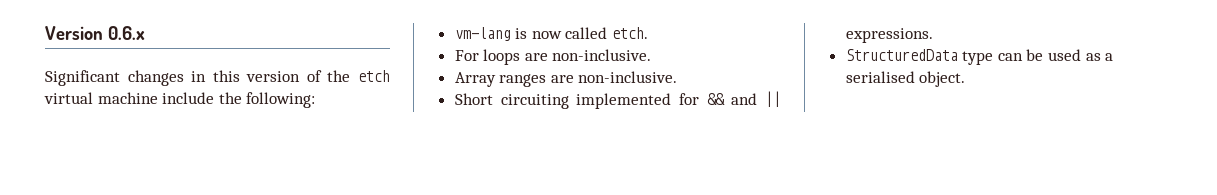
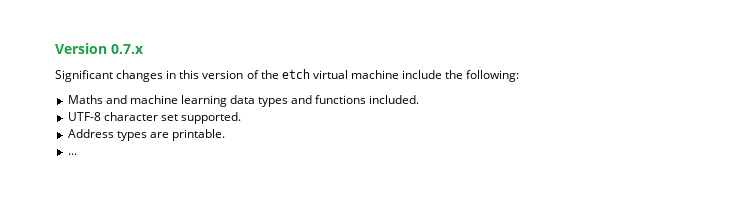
- Version 0.6.x
+ Version 0.7.x
- vm-lang is now called etch.
- For loops are non-inclusive.
- Array ranges are non-inclusive.
- Short circuiting implemented for && and || expressions.
- StructuredData type can be used as a serialised object.
+ Maths and machine learning data types and functions included.
+ UTF-8 character set supported.
+ Address types are printable.
+ ...

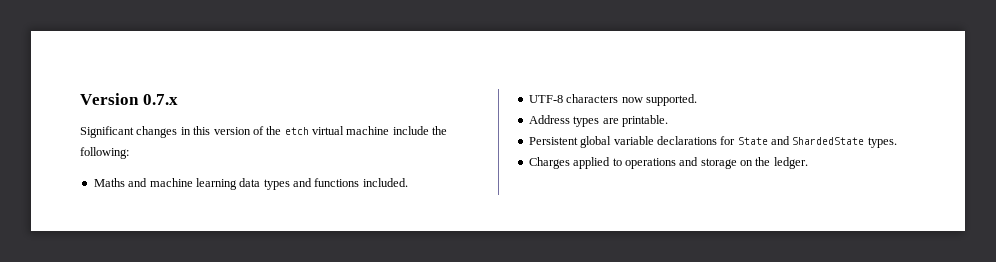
- UTF-8 character set supported.
+ UTF-8 characters now supported.
- ...
+ Persistent global variable declarations for State and ShardedState types.
+ Charges applied to operations and storage on the ledger.

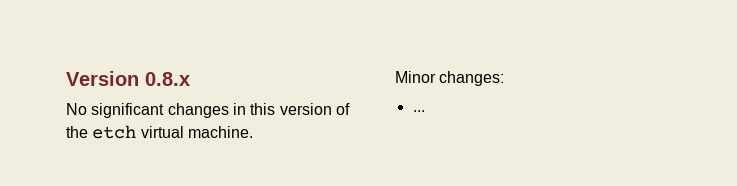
- Version 0.7.x
- Significant changes in this version of the etch virtual machine include the following:
- Maths and machine learning data types and functions included.
- UTF-8 characters now supported.
- Address types are printable.
- Persistent global variable declarations for State and ShardedState types.
- Charges applied to operations and storage on the ledger.
+ Version 0.8.x
+ No significant changes in this version of the etch virtual machine.
+ Minor changes:
+ ...

